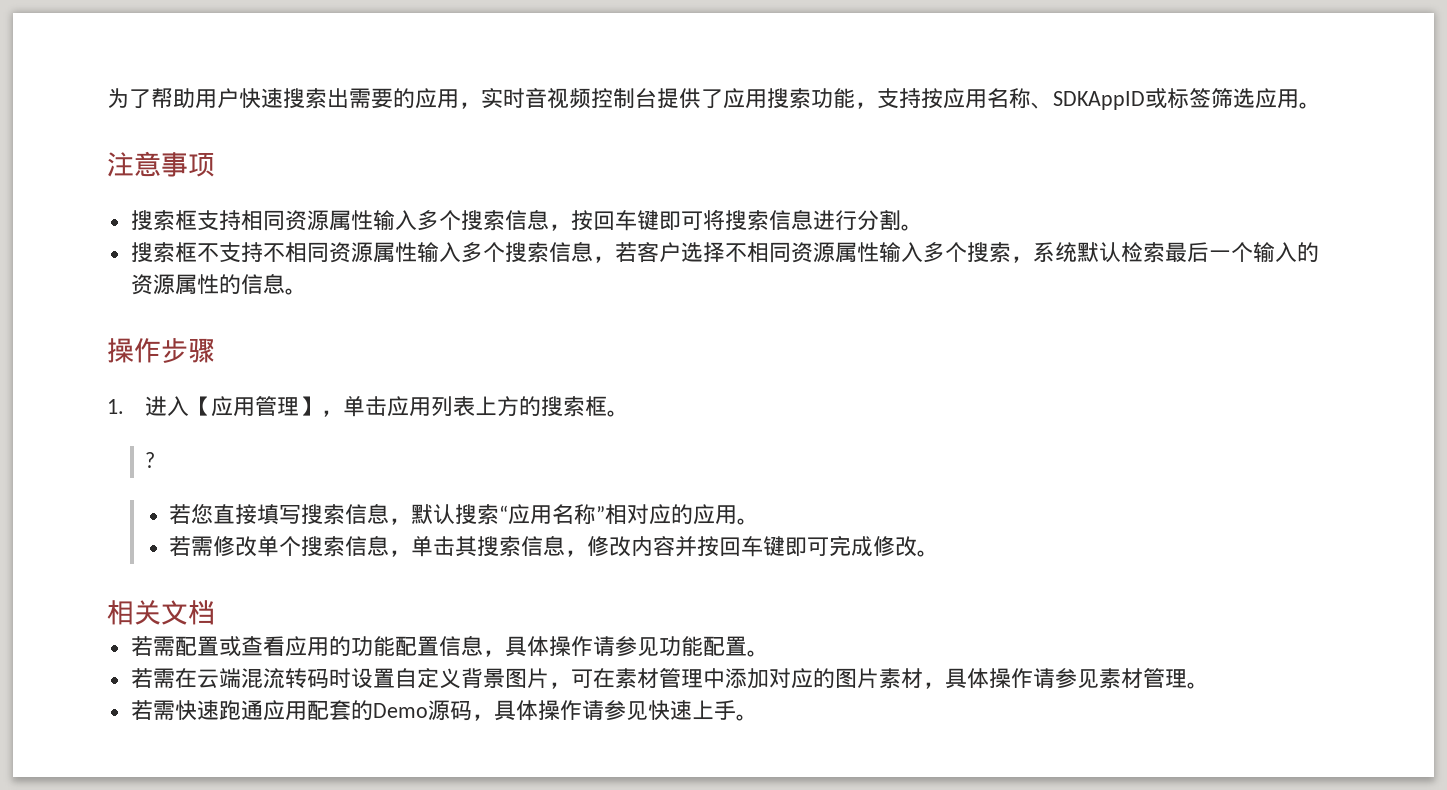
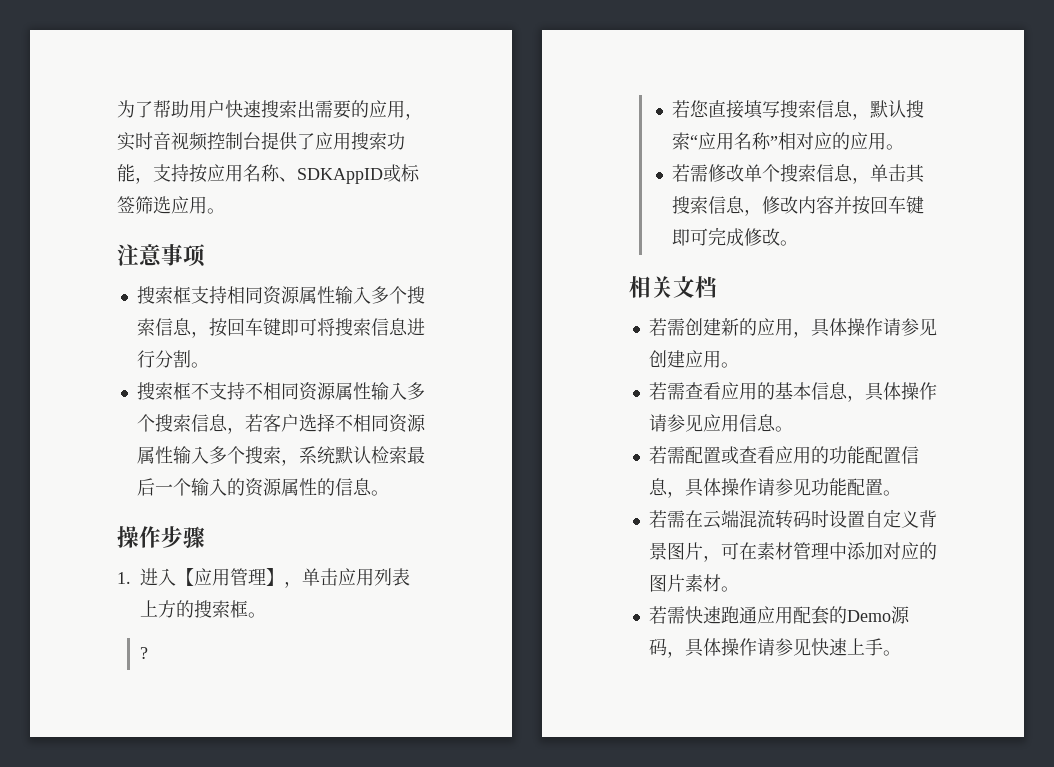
+ 若需创建新的应用，具体操作请参见创建应用。
+ 若需查看应用的基本信息，具体操作请参见应用信息。
- 若需在云端混流转码时设置自定义背景图片，可在素材管理中添加对应的图片素材，具体操作请参见素材管理。
+ 若需在云端混流转码时设置自定义背景图片，可在素材管理中添加对应的图片素材。

